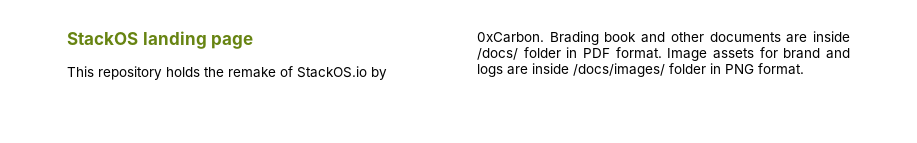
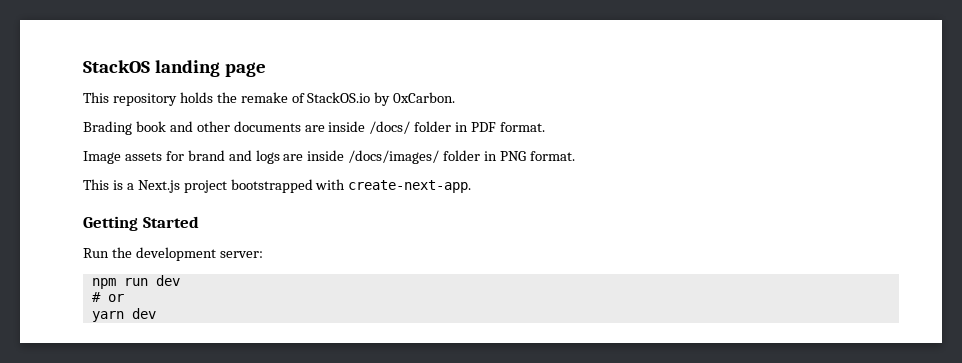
- This repository holds the remake of StackOS.io by 0xCarbon. Brading book and other documents are inside /docs/ folder in PDF format. Image assets for brand and logs are inside /docs/images/ folder in PNG format.
+ This repository holds the remake of StackOS.io by 0xCarbon.
+ Brading book and other documents are inside /docs/ folder in PDF format.
+ Image assets for brand and logs are inside /docs/images/ folder in PNG format.
+ This is a Next.js project bootstrapped with create-next-app.
+ Getting Started
+ Run the development server:
+ npm run dev
+ # or
+ yarn dev

